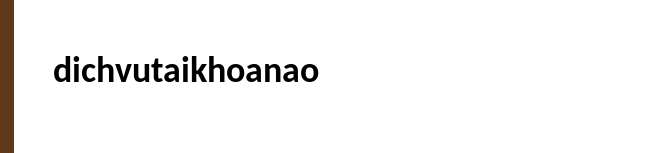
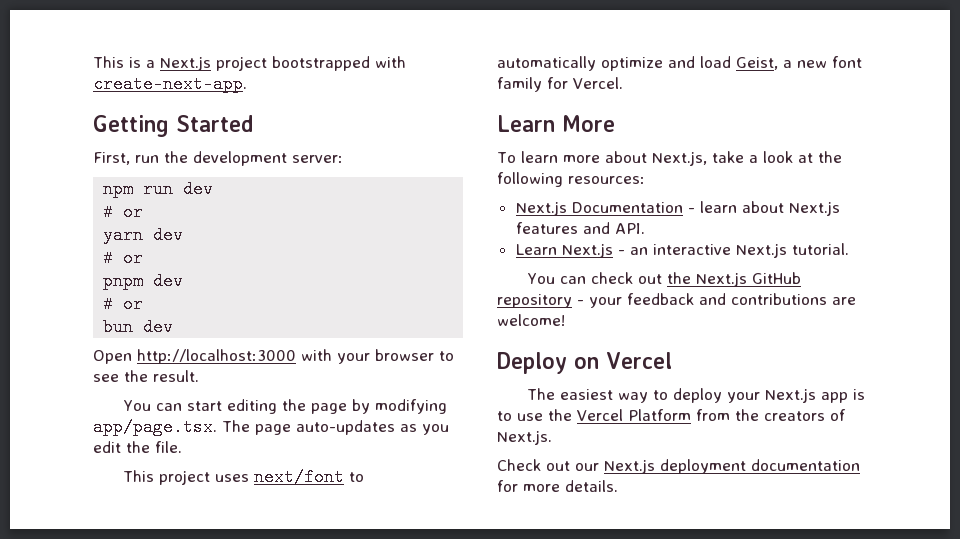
- dichvutaikhoanao
+ This is a Next.js project bootstrapped with create-next-app.
+ Getting Started
+ First, run the development server:
+ npm run dev
+ # or
+ yarn dev
+ # or
+ pnpm dev
+ # or
+ bun dev
+ Open http://localhost:3000 with your browser to see the result.
+ You can start editing the page by modifying app/page.tsx. The page auto-updates as you edit the file.
+ This project uses next/font to automatically optimize and load Geist, a new font family for Vercel.
+ Learn More
+ To learn more about Next.js, take a look at the following resources:
+ Next.js Documentation - learn about Next.js features and API.
+ Learn Next.js - an interactive Next.js tutorial.
+ You can check out the Next.js GitHub repository - your feedback and contributions are welcome!
+ Deploy on Vercel
+ The easiest way to deploy your Next.js app is to use the Vercel Platform from the creators of Next.js.
+ Check out our Next.js deployment documentation for more details.

